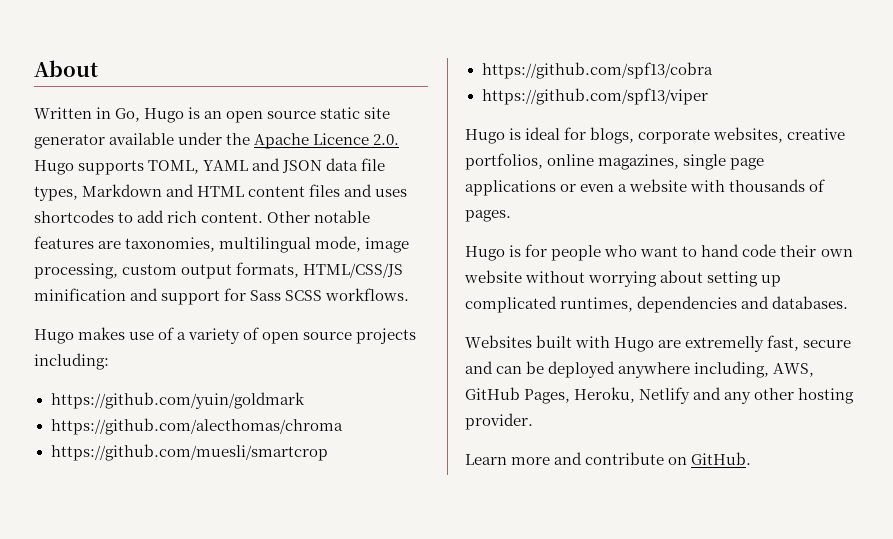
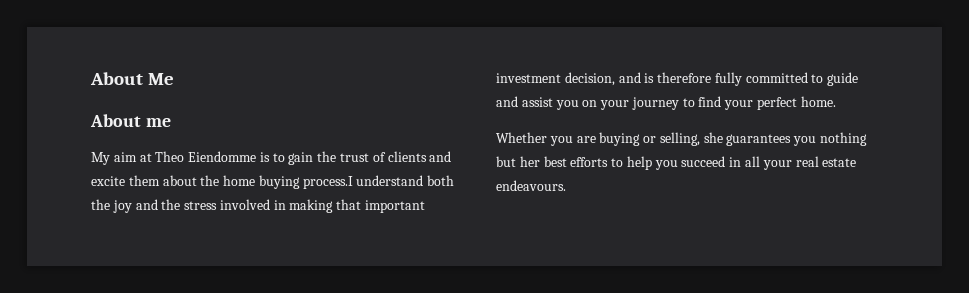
- About
- Written in Go, Hugo is an open source static site generator available under the Apache Licence 2.0. Hugo supports TOML, YAML and JSON data file types, Markdown and HTML content files and uses shortcodes to add rich content. Other notable features are taxonomies, multilingual mode, image processing, custom output formats, HTML/CSS/JS minification and support for Sass SCSS workflows.
- Hugo makes use of a variety of open source projects including:
- https://github.com/yuin/goldmark
- https://github.com/alecthomas/chroma
- https://github.com/muesli/smartcrop
- https://github.com/spf13/cobra
- https://github.com/spf13/viper
- Hugo is ideal for blogs, corporate websites, creative portfolios, online magazines, single page applications or even a website with thousands of pages.
- Hugo is for people who want to hand code their own website without worrying about setting up complicated runtimes, dependencies and databases.
- Websites built with Hugo are extremelly fast, secure and can be deployed anywhere including, AWS, GitHub Pages, Heroku, Netlify and any other hosting provider.
- Learn more and contribute on GitHub.
+ About Me
+ About me
+ My aim at Theo Eiendomme is to gain the trust of clients and excite them about the home buying process.I understand both the joy and the stress involved in making that important investment decision, and is therefore fully committed to guide and assist you on your journey to find your perfect home.
+ Whether you are buying or selling, she guarantees you nothing but her best efforts to help you succeed in all your real estate endeavours.

